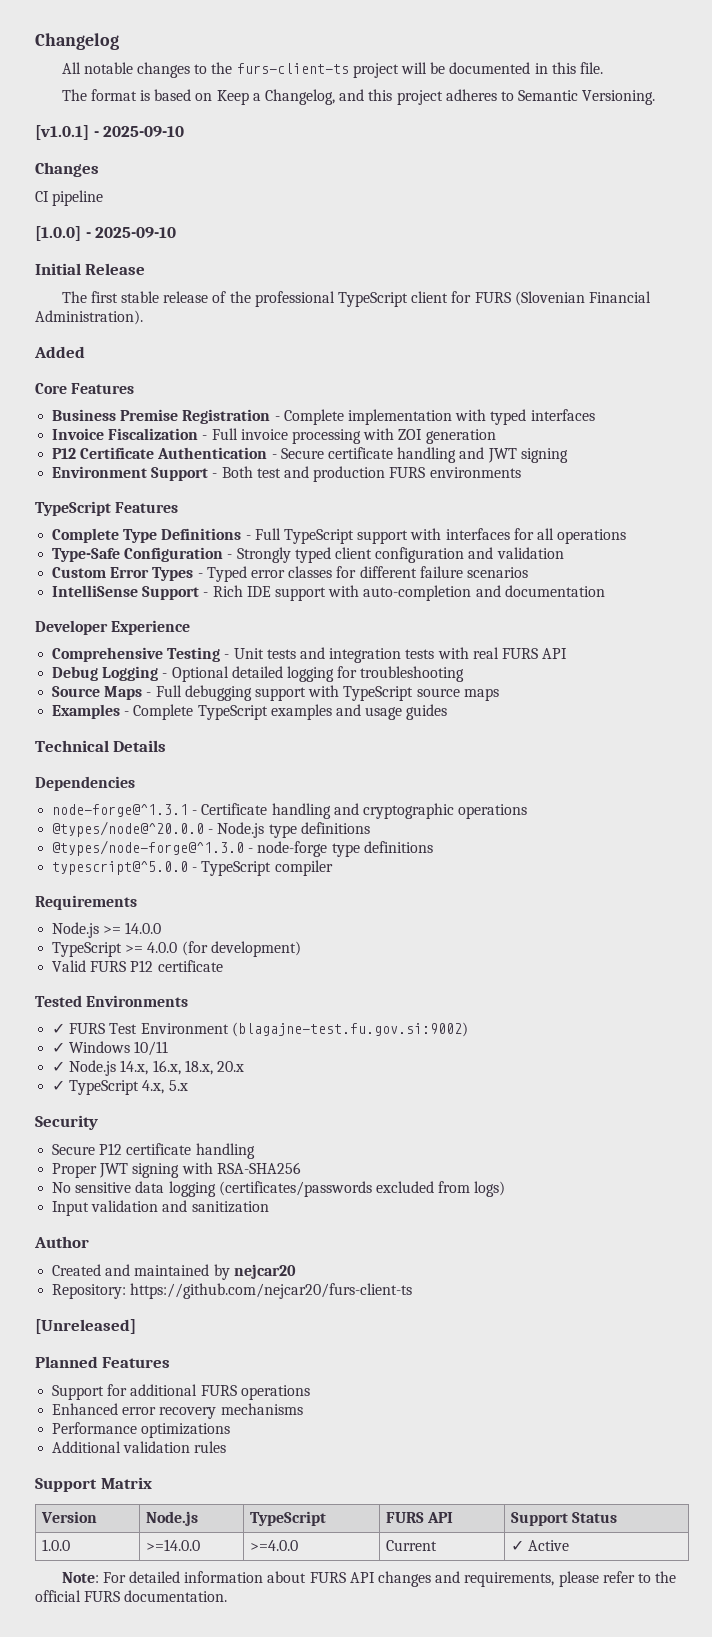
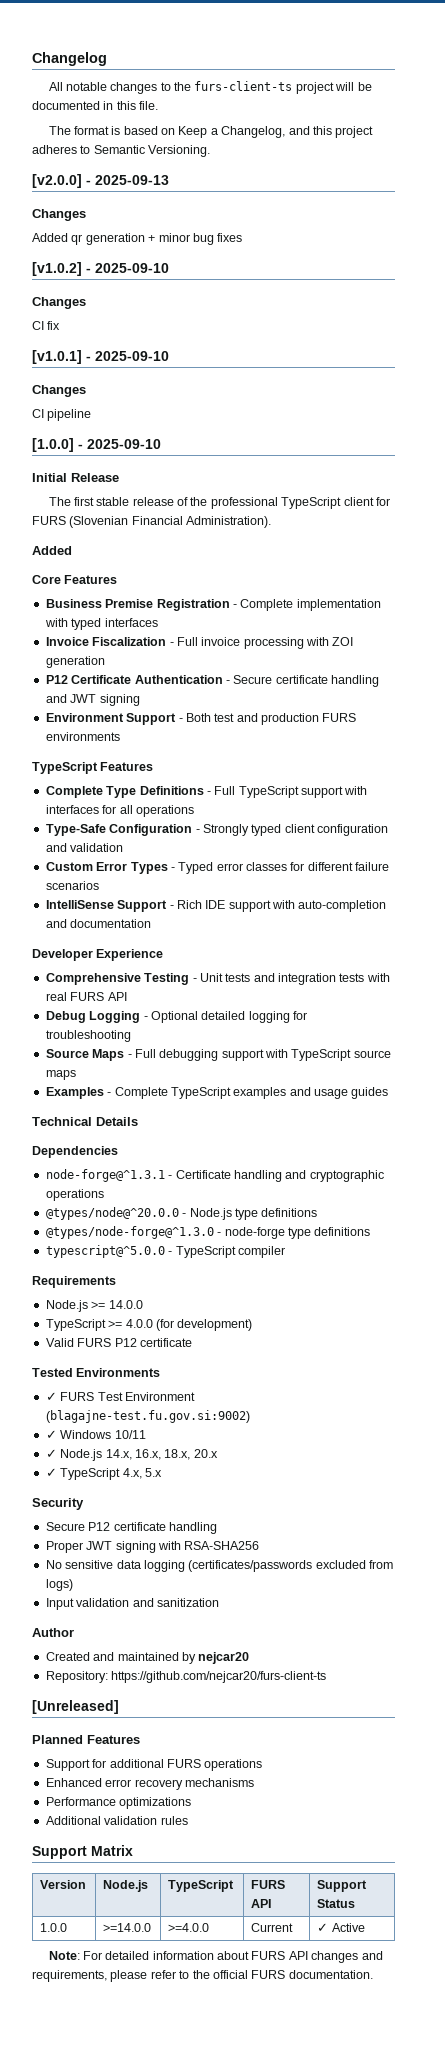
+ [v2.0.0] - 2025-09-13
+ Changes
+ Added qr generation + minor bug fixes
+ [v1.0.2] - 2025-09-10
+ Changes
+ CI fix

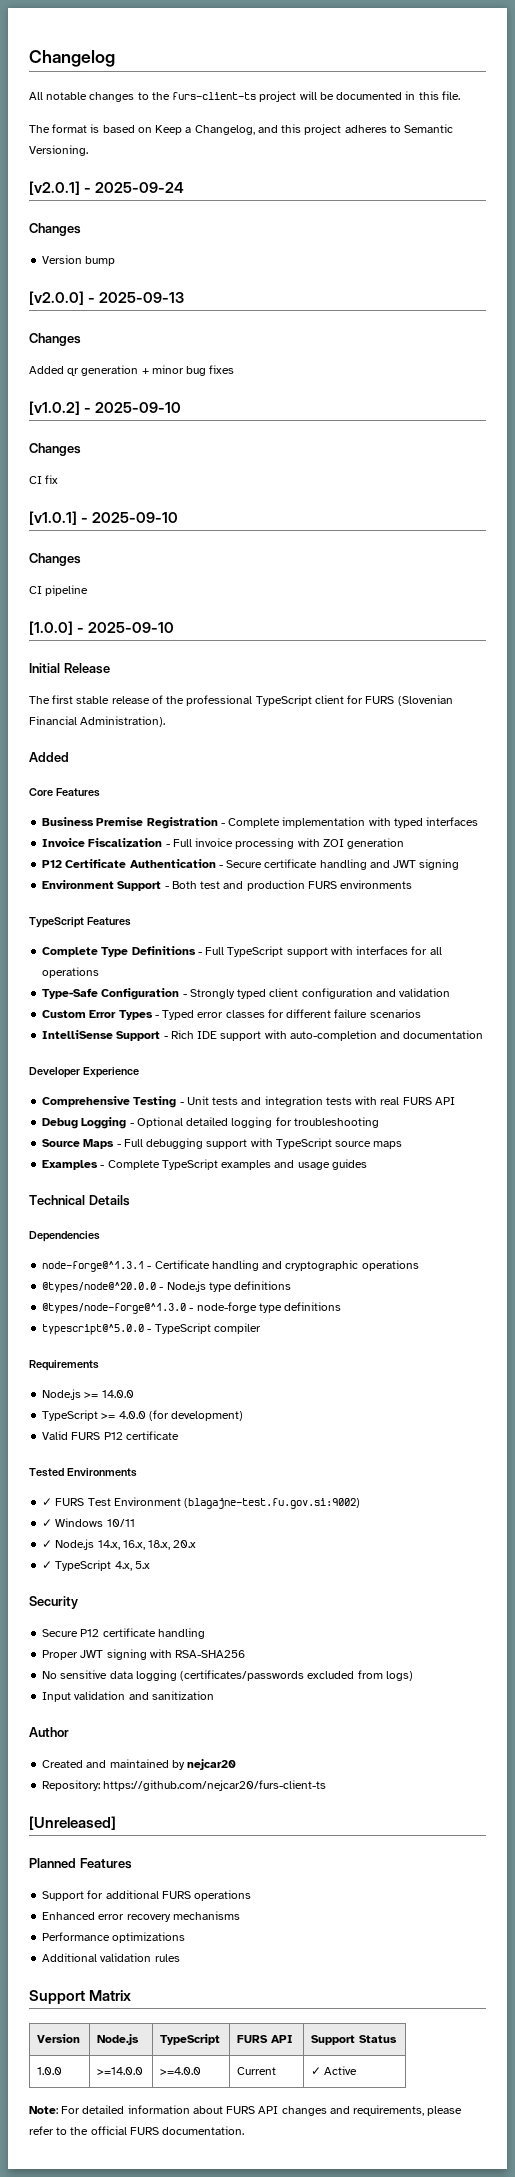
+ [v2.0.1] - 2025-09-24
+ Changes
+ Version bump

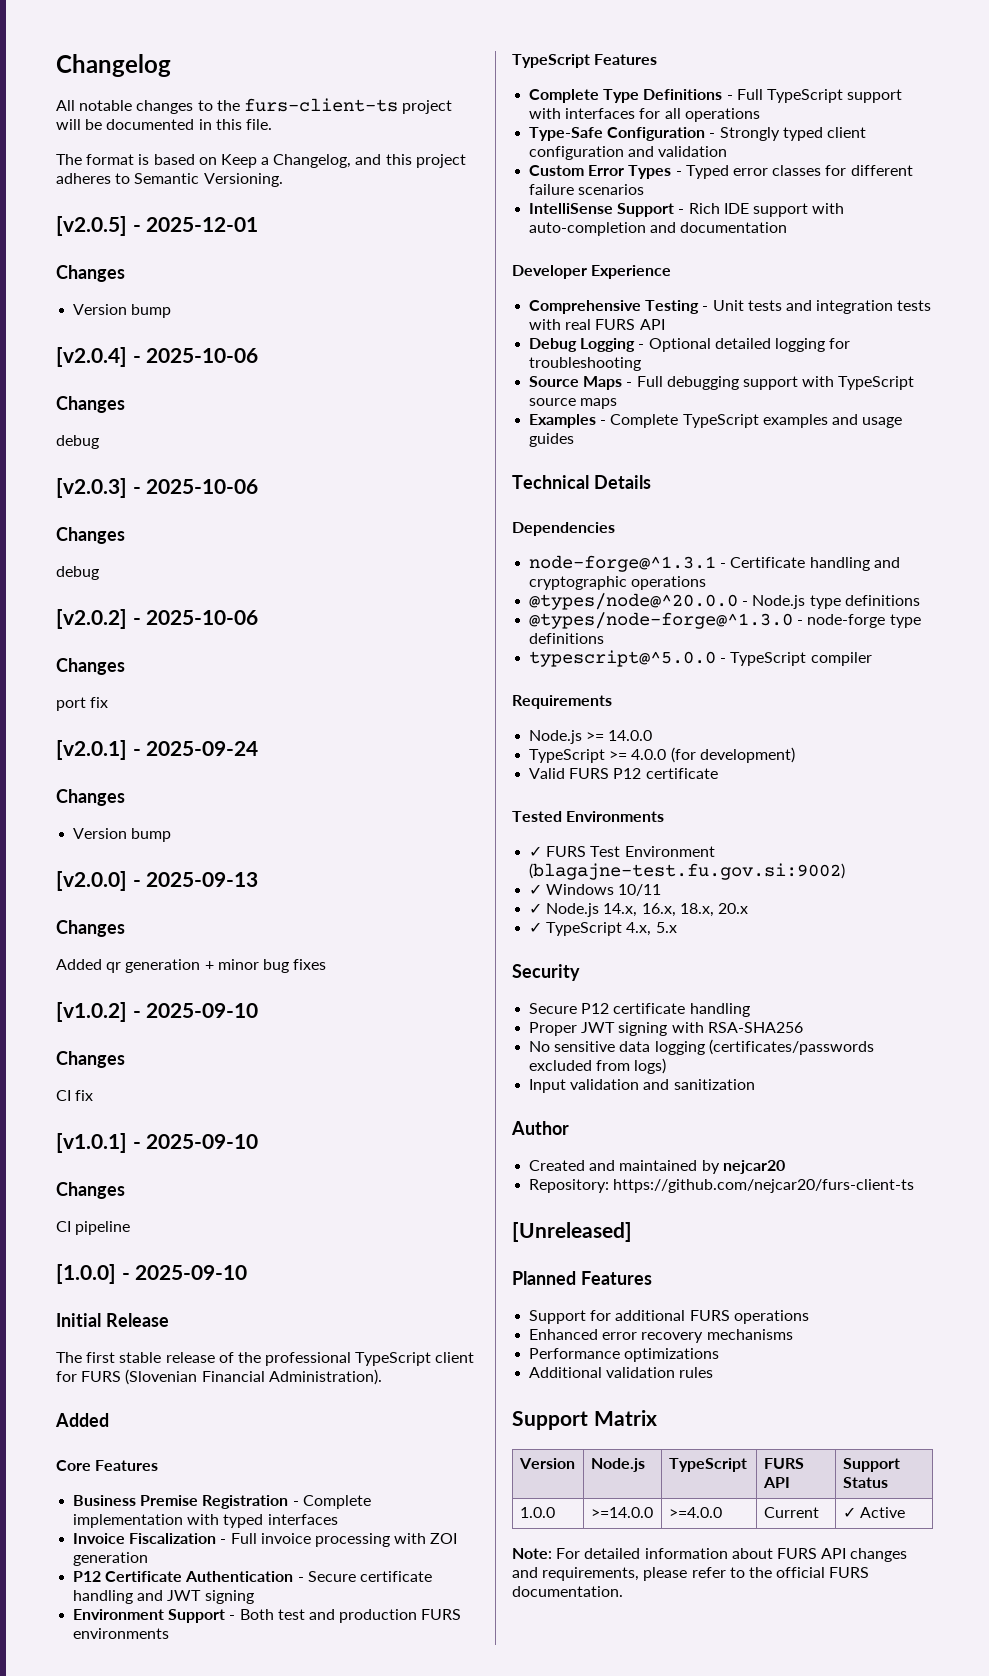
+ [v2.0.5] - 2025-12-01
+ Changes
+ Version bump
+ [v2.0.4] - 2025-10-06
+ Changes
+ debug
+ [v2.0.3] - 2025-10-06
+ Changes
+ debug
+ [v2.0.2] - 2025-10-06
+ Changes
+ port fix

